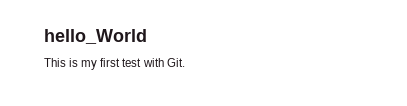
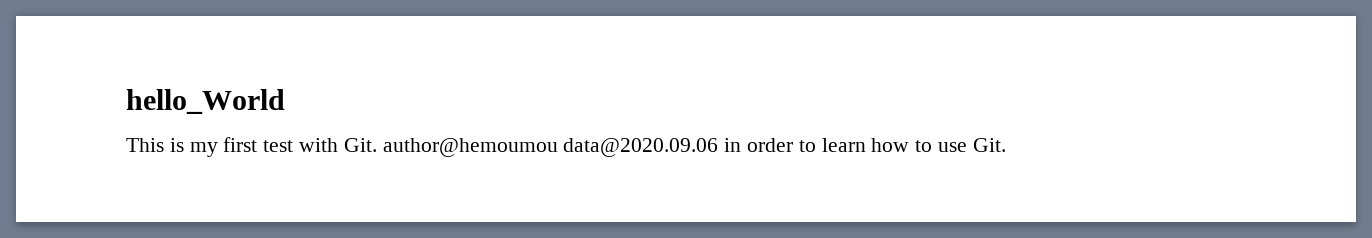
- This is my first test with Git.
+ This is my first test with Git. author@hemoumou data@2020.09.06 in order to learn how to use Git.

